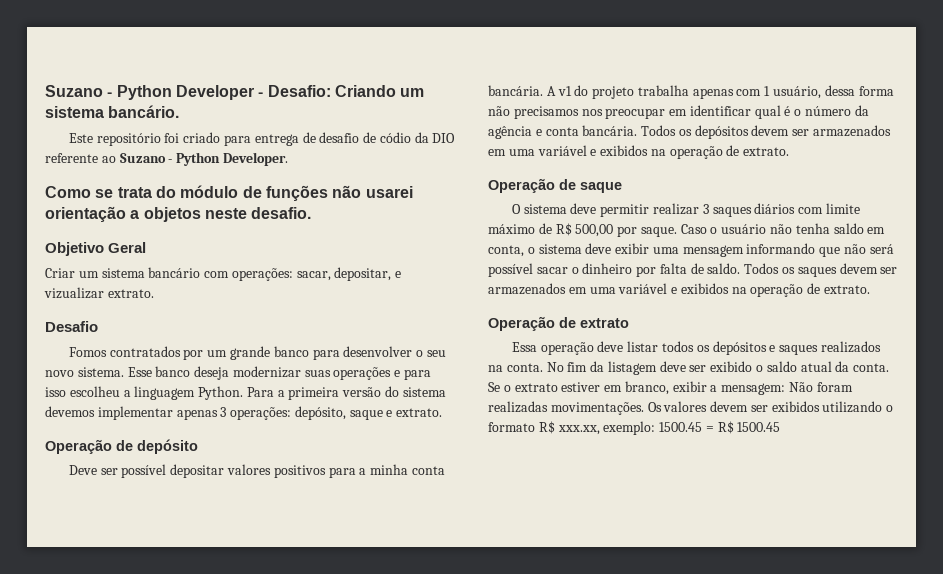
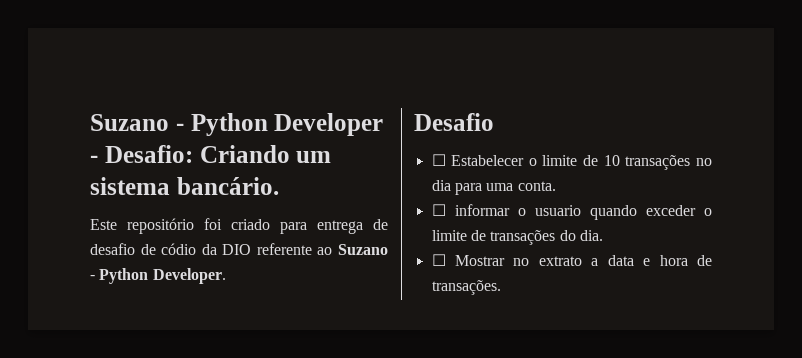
- Como se trata do módulo de funções não usarei orientação a objetos neste desafio.
- Objetivo Geral
- Criar um sistema bancário com operações: sacar, depositar, e vizualizar extrato.
  Desafio
- Fomos contratados por um grande banco para desenvolver o seu novo sistema. Esse banco deseja modernizar suas operações e para isso escolheu a linguagem Python. Para a primeira versão do sistema devemos implementar apenas 3 operações: depósito, saque e extrato.
- Operação de depósito
- Deve ser possível depositar valores positivos para a minha conta bancária. A v1 do projeto trabalha apenas com 1 usuário, dessa forma não precisamos nos preocupar em identificar qual é o número da agência e conta bancária. Todos os depósitos devem ser armazenados em uma variável e exibidos na operação de extrato.
- Operação de saque
- O sistema deve permitir realizar 3 saques diários com limite máximo de R$ 500,00 por saque. Caso o usuário não tenha saldo em conta, o sistema deve exibir uma mensagem informando que não será possível sacar o dinheiro por falta de saldo. Todos os saques devem ser armazenados em uma variável e exibidos na operação de extrato.
- Operação de extrato
- Essa operação deve listar todos os depósitos e saques realizados na conta. No fim da listagem deve ser exibido o saldo atual da conta. Se o extrato estiver em branco, exibir a mensagem: Não foram realizadas movimentações. Os valores devem ser exibidos utilizando o formato R$ xxx.xx, exemplo: 1500.45 = R$ 1500.45
+ ☐ Estabelecer o limite de 10 transações no dia para uma conta.
+ ☐ informar o usuario quando exceder o limite de transações do dia.
+ ☐ Mostrar no extrato a data e hora de transações.

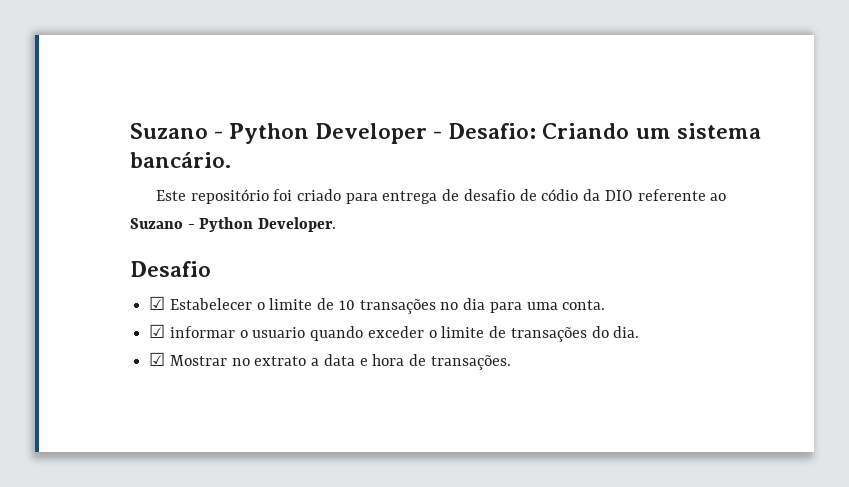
- ☐ Estabelecer o limite de 10 transações no dia para uma conta.
+ ☑ Estabelecer o limite de 10 transações no dia para uma conta.
- ☐ informar o usuario quando exceder o limite de transações do dia.
+ ☑ informar o usuario quando exceder o limite de transações do dia.
- ☐ Mostrar no extrato a data e hora de transações.
+ ☑ Mostrar no extrato a data e hora de transações.

